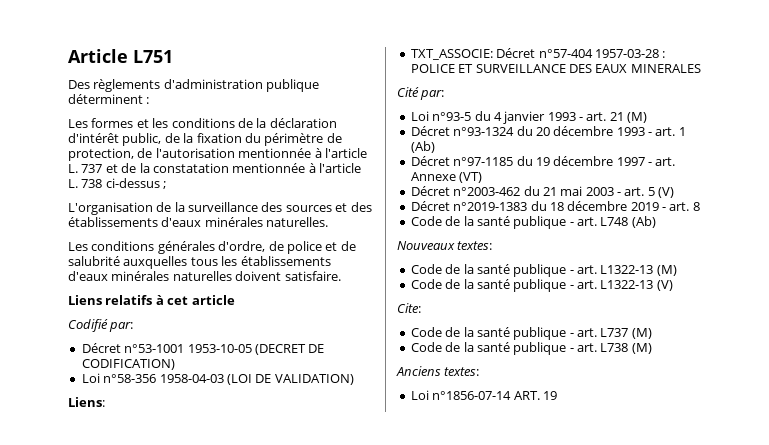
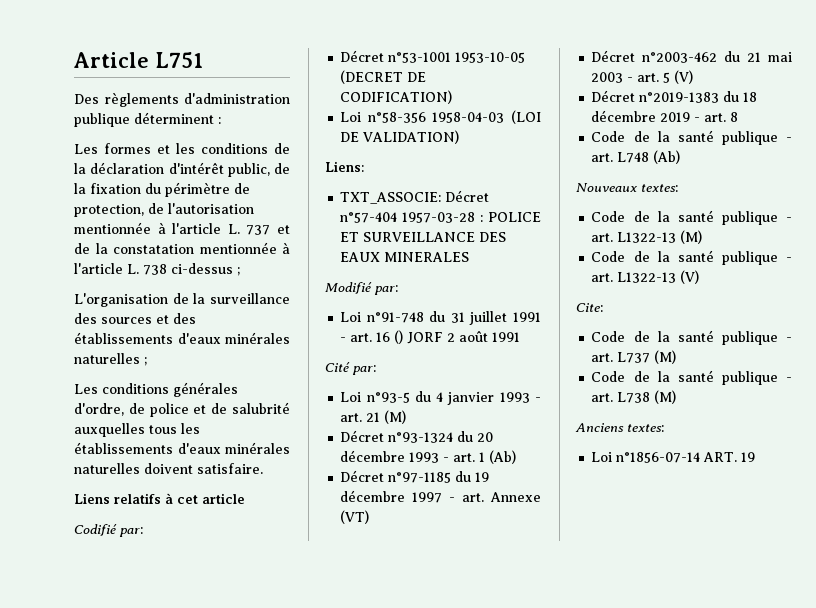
- L'organisation de la surveillance des sources et des établissements d'eaux minérales naturelles.
+ L'organisation de la surveillance des sources et des établissements d'eaux minérales naturelles ;
+ Modifié par:
+ Loi n°91-748 du 31 juillet 1991 - art. 16 () JORF 2 août 1991

